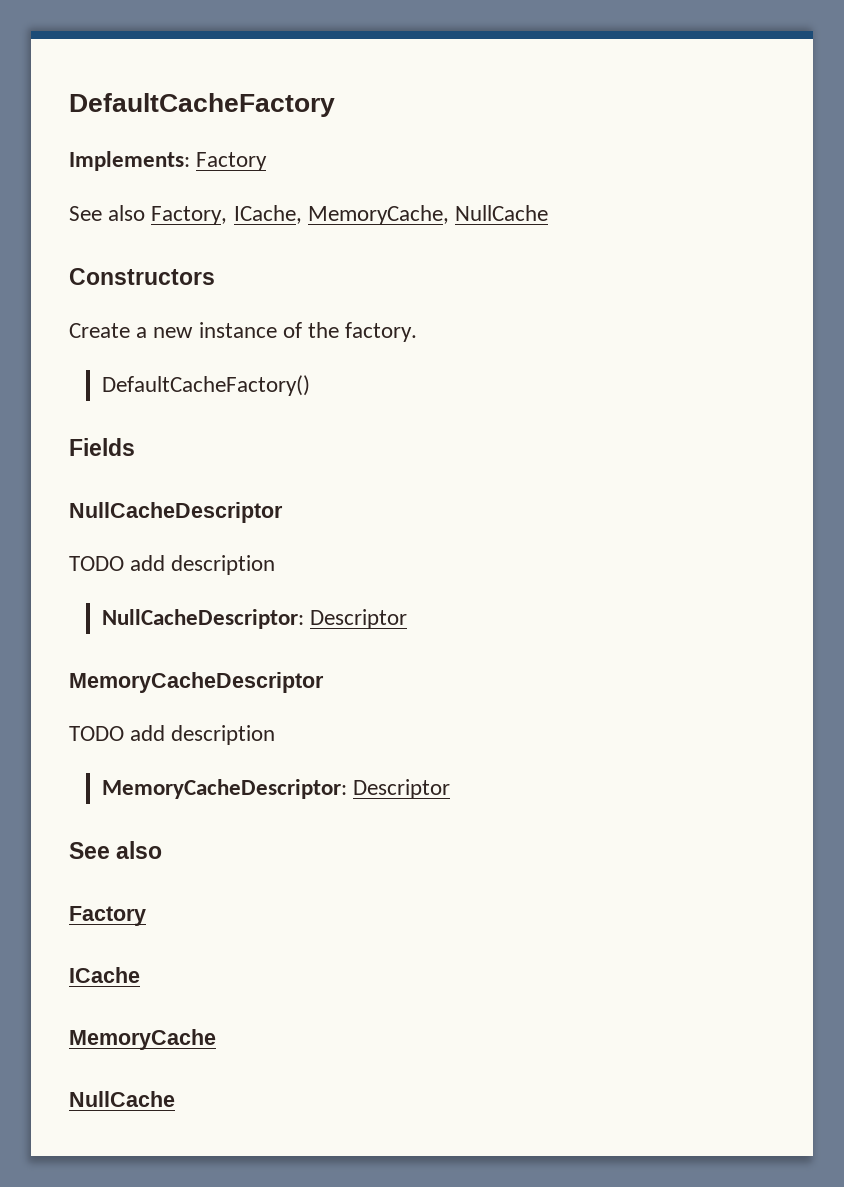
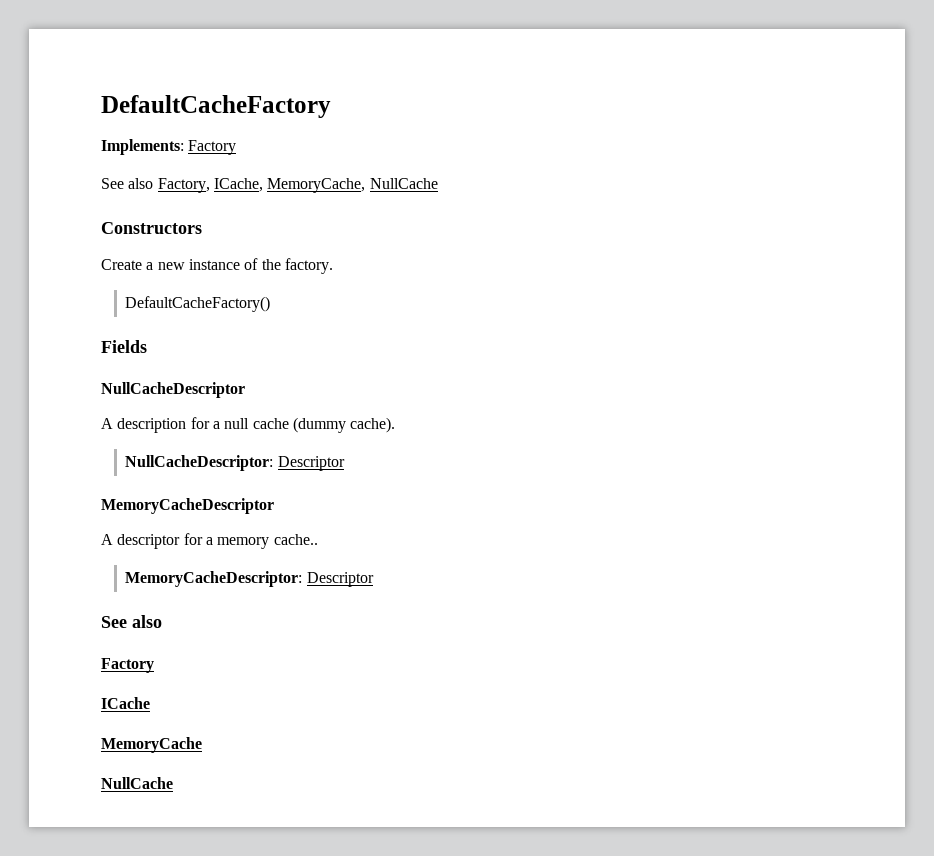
  NullCacheDescriptor
- TODO add description
+ A description for a null cache (dummy cache).
  NullCacheDescriptor: Descriptor
  MemoryCacheDescriptor
- TODO add description
+ A descriptor for a memory cache..

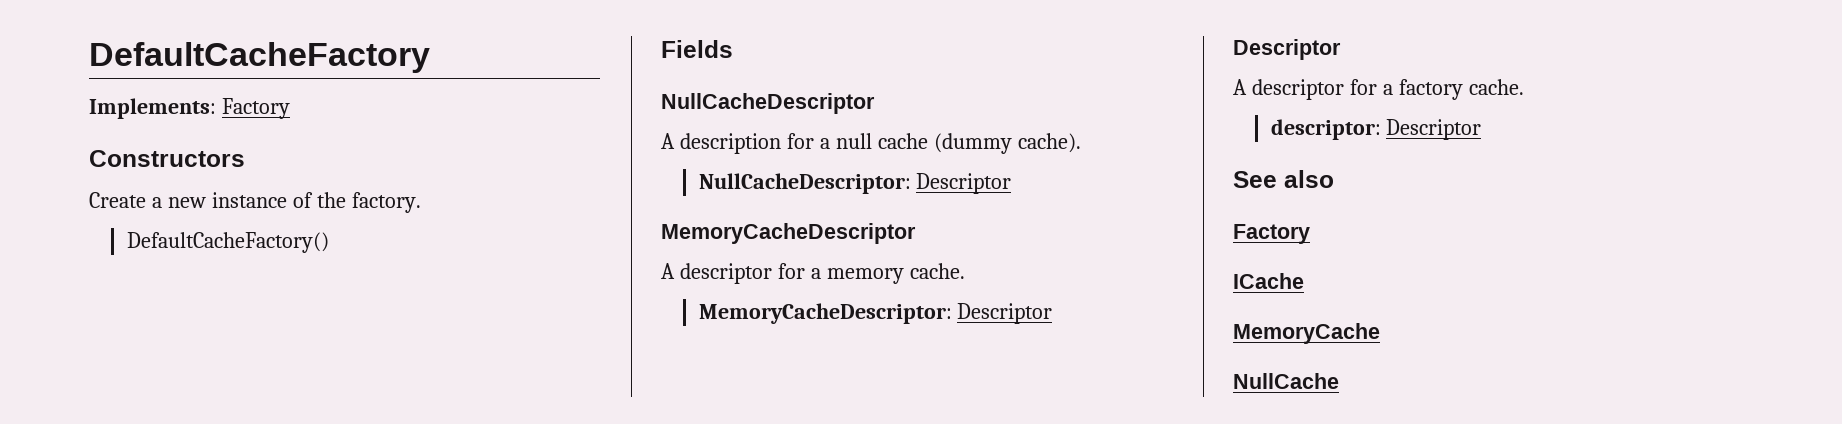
- See also Factory, ICache, MemoryCache, NullCache
- A descriptor for a memory cache..
+ A descriptor for a memory cache.
  MemoryCacheDescriptor: Descriptor
+ Descriptor
+ A descriptor for a factory cache.
+ descriptor: Descriptor

